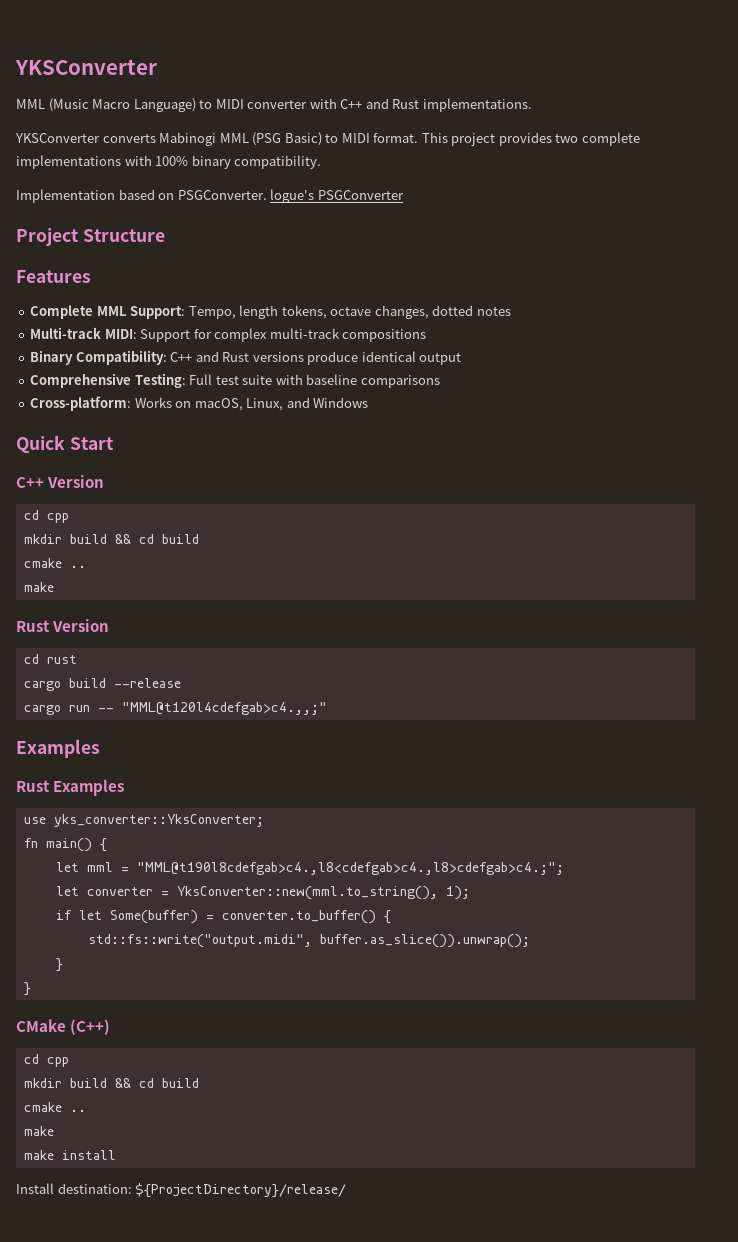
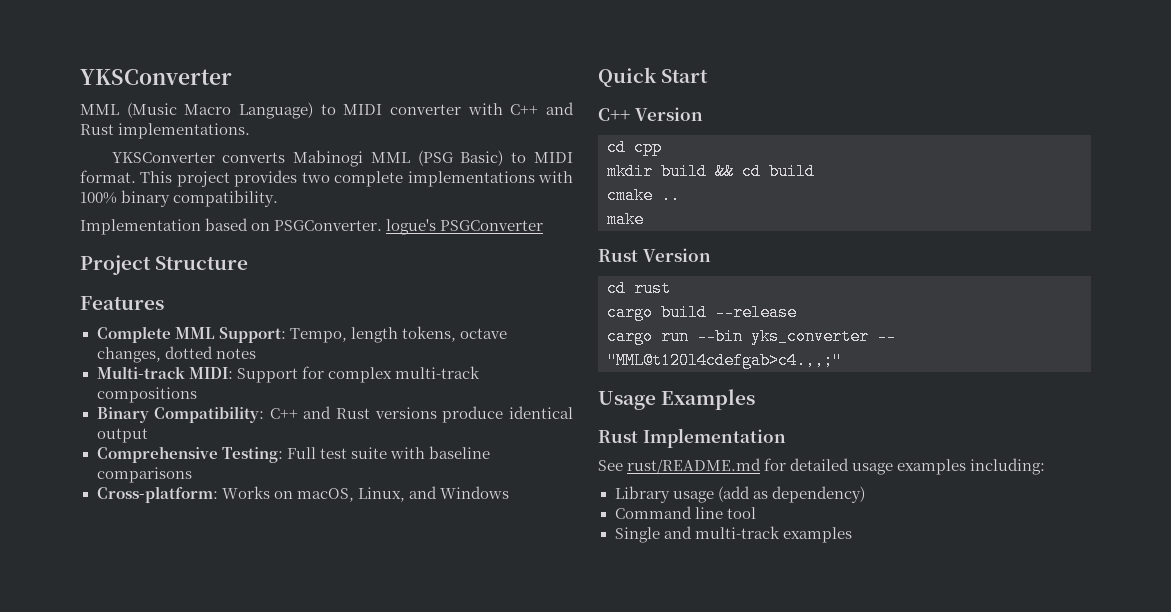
- cargo run -- "MML@t120l4cdefgab>c4.,,;"
- Examples
+ cargo run --bin yks_converter -- "MML@t120l4cdefgab>c4.,,;"
+ Usage Examples
- Rust Examples
- use yks_converter::YksConverter;
- fn main() {
- let mml = "MML@t190l8cdefgab>c4.,l8<cdefgab>c4.,l8>cdefgab>c4.;";
- let converter = YksConverter::new(mml.to_string(), 1);
- if let Some(buffer) = converter.to_buffer() {
- std::fs::write("output.midi", buffer.as_slice()).unwrap();
- }
- }
- CMake (C++)
- cd cpp
- mkdir build && cd build
- cmake ..
- make
- make install
- Install destination: ${ProjectDirectory}/release/
+ Rust Implementation
+ See rust/README.md for detailed usage examples including:
+ Library usage (add as dependency)
+ Command line tool
+ Single and multi-track examples

